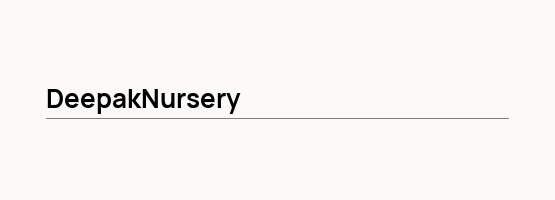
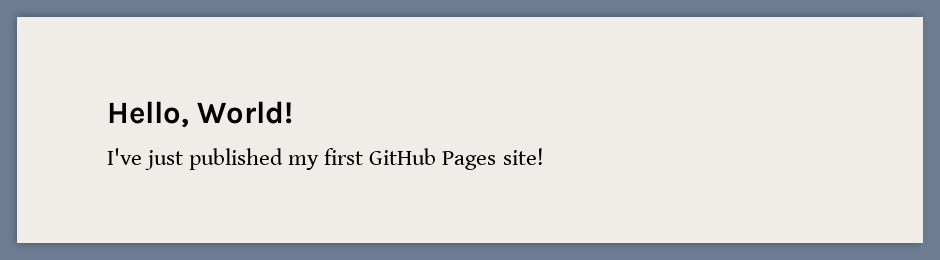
- DeepakNursery
+ Hello, World!
+ I've just published my first GitHub Pages site!

